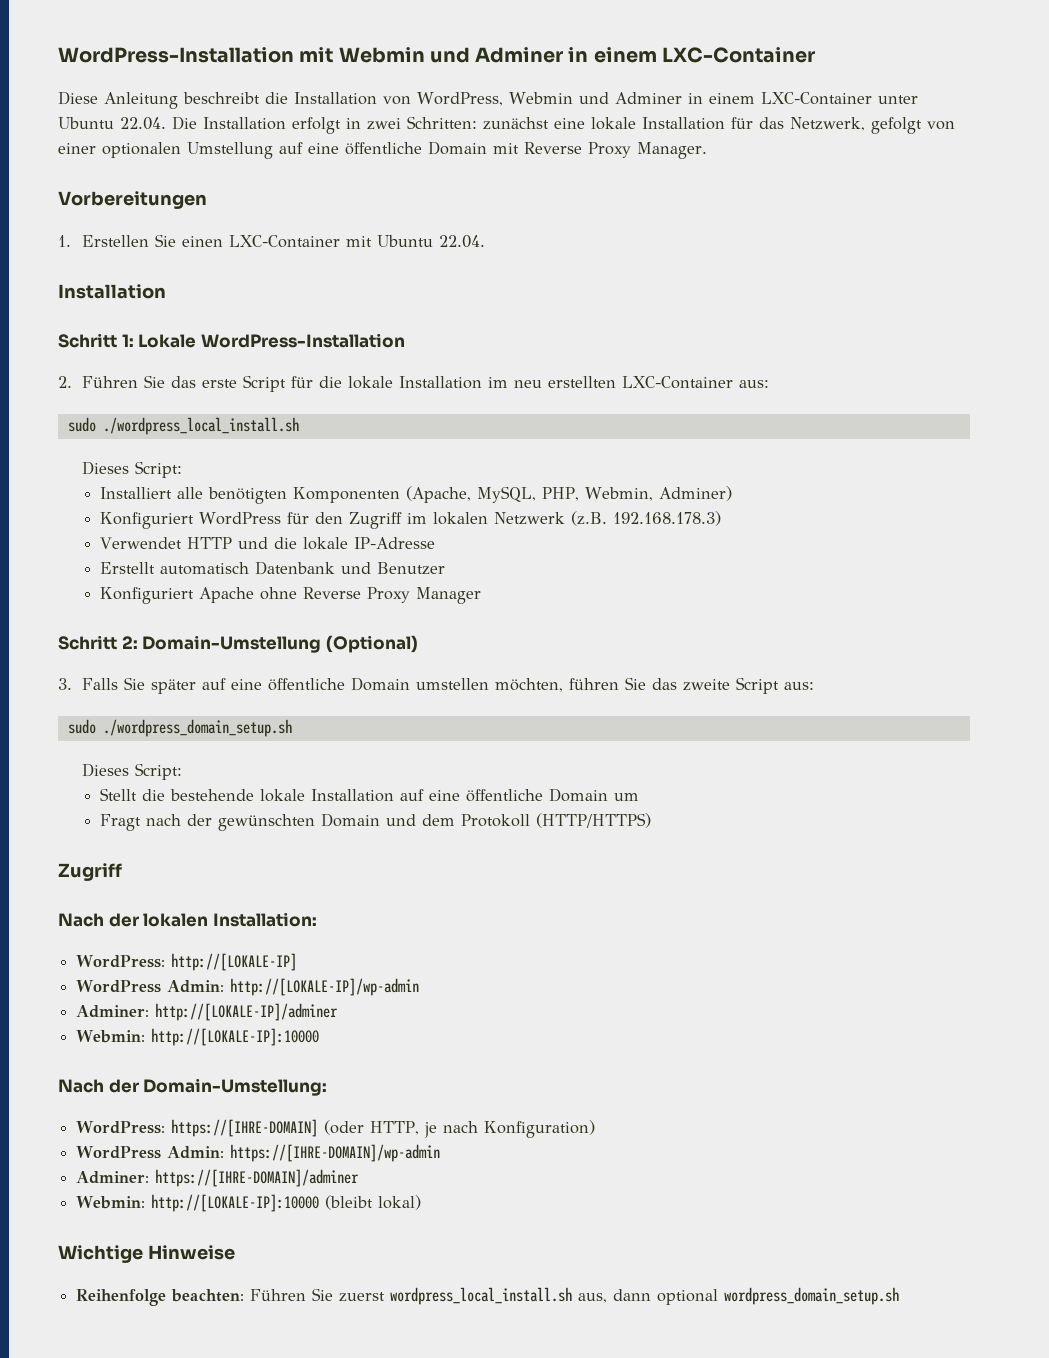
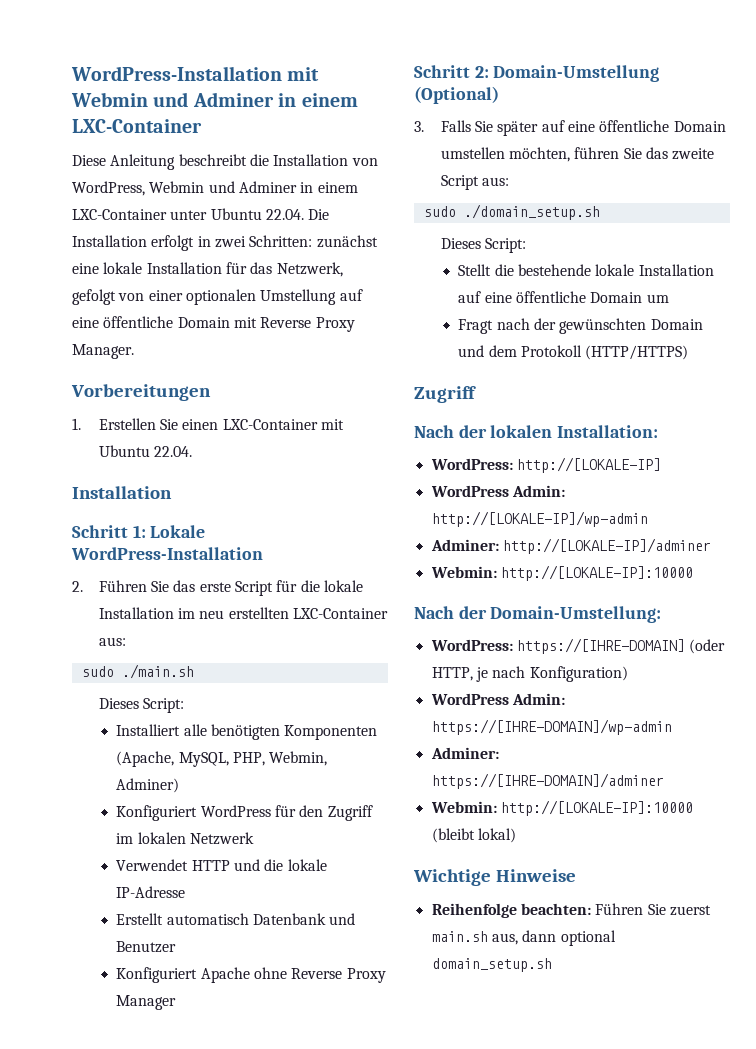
- sudo ./wordpress_local_install.sh
+ sudo ./main.sh
- Konfiguriert WordPress für den Zugriff im lokalen Netzwerk (z.B. 192.168.178.3)
+ Konfiguriert WordPress für den Zugriff im lokalen Netzwerk
- sudo ./wordpress_domain_setup.sh
+ sudo ./domain_setup.sh
- Reihenfolge beachten: Führen Sie zuerst wordpress_local_install.sh aus, dann optional wordpress_domain_setup.sh
+ Reihenfolge beachten: Führen Sie zuerst main.sh aus, dann optional domain_setup.sh

